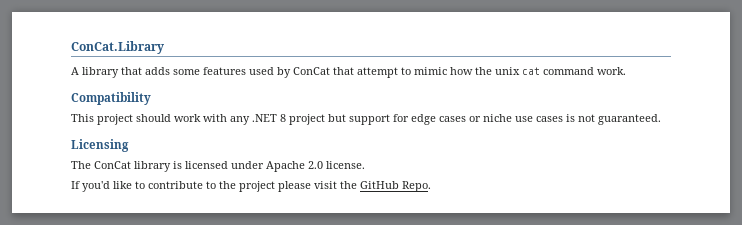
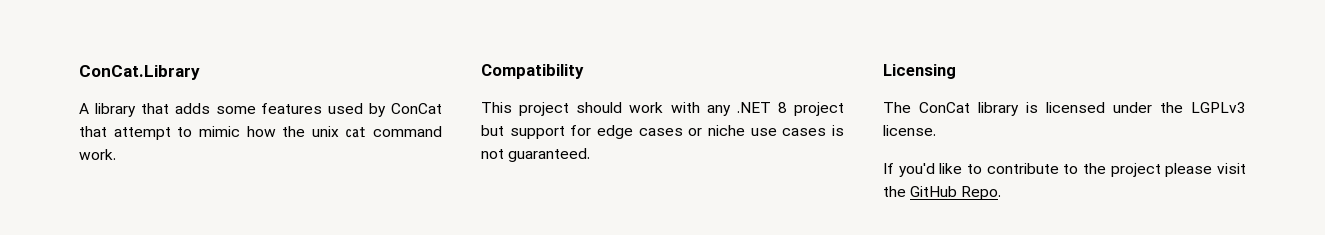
- The ConCat library is licensed under Apache 2.0 license.
+ The ConCat library is licensed under the LGPLv3 license.

